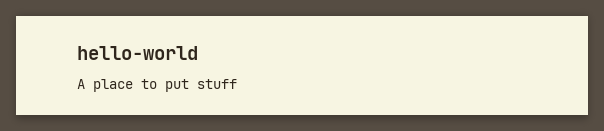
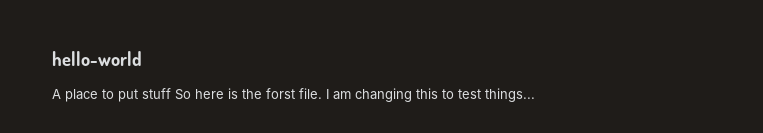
- A place to put stuff
+ A place to put stuff So here is the forst file. I am changing this to test things...

